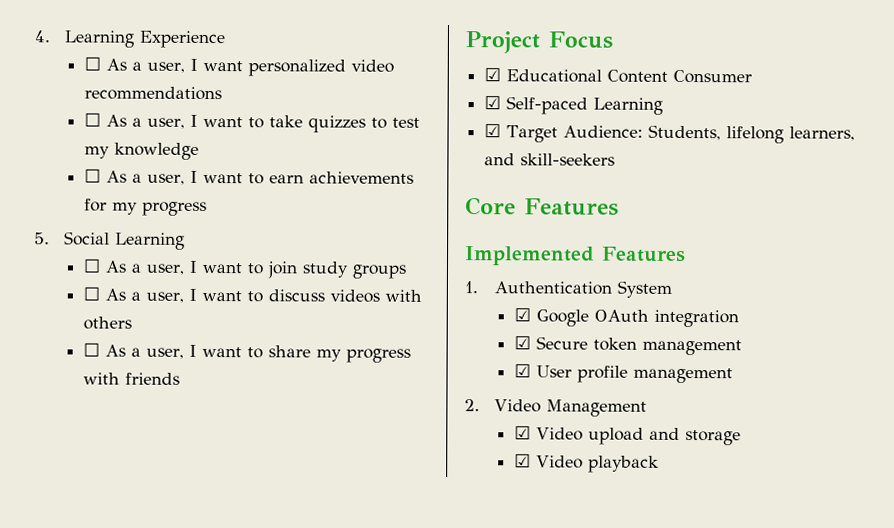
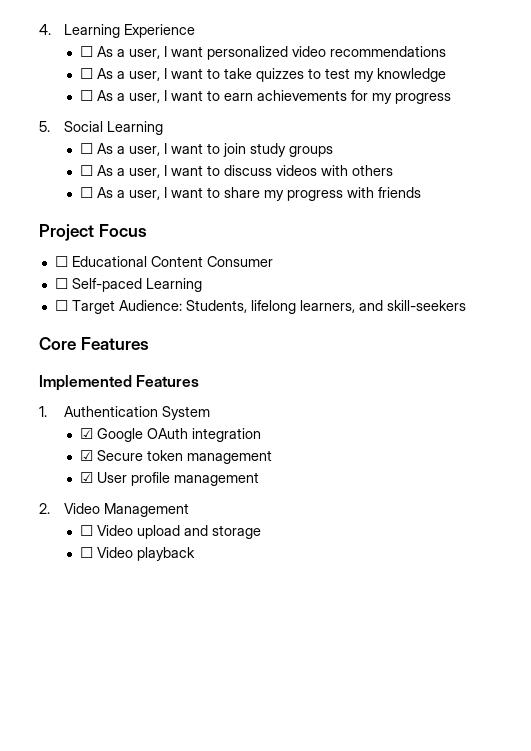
- ☑ Educational Content Consumer
+ ☐ Educational Content Consumer
- ☑ Self-paced Learning
+ ☐ Self-paced Learning
- ☑ Target Audience: Students, lifelong learners, and skill-seekers
+ ☐ Target Audience: Students, lifelong learners, and skill-seekers
- ☑ Video upload and storage
+ ☐ Video upload and storage
- ☑ Video playback
+ ☐ Video playback

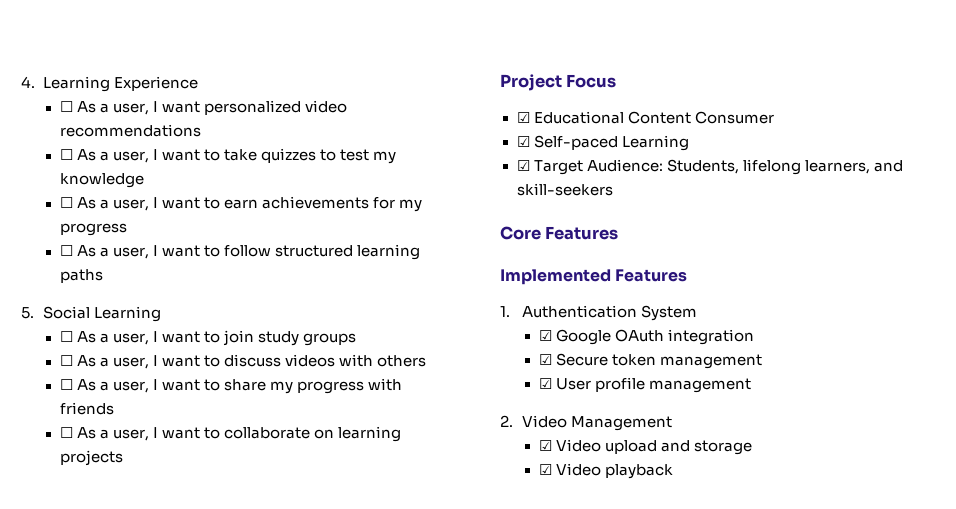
+ ☐ As a user, I want to follow structured learning paths
+ ☐ As a user, I want to collaborate on learning projects
- ☐ Educational Content Consumer
+ ☑ Educational Content Consumer
- ☐ Self-paced Learning
+ ☑ Self-paced Learning
- ☐ Target Audience: Students, lifelong learners, and skill-seekers
+ ☑ Target Audience: Students, lifelong learners, and skill-seekers
- ☐ Video upload and storage
+ ☑ Video upload and storage
- ☐ Video playback
+ ☑ Video playback

